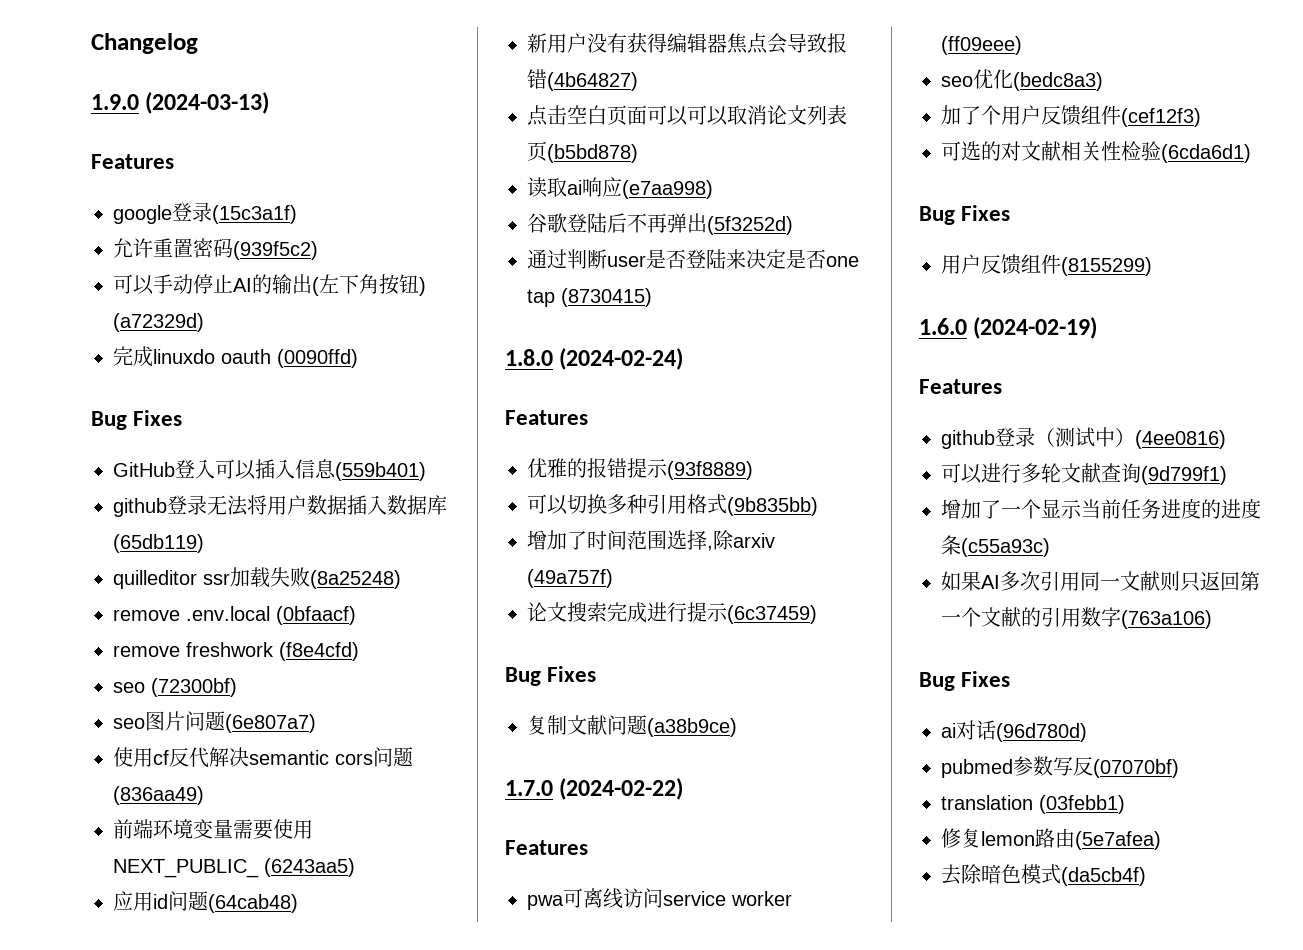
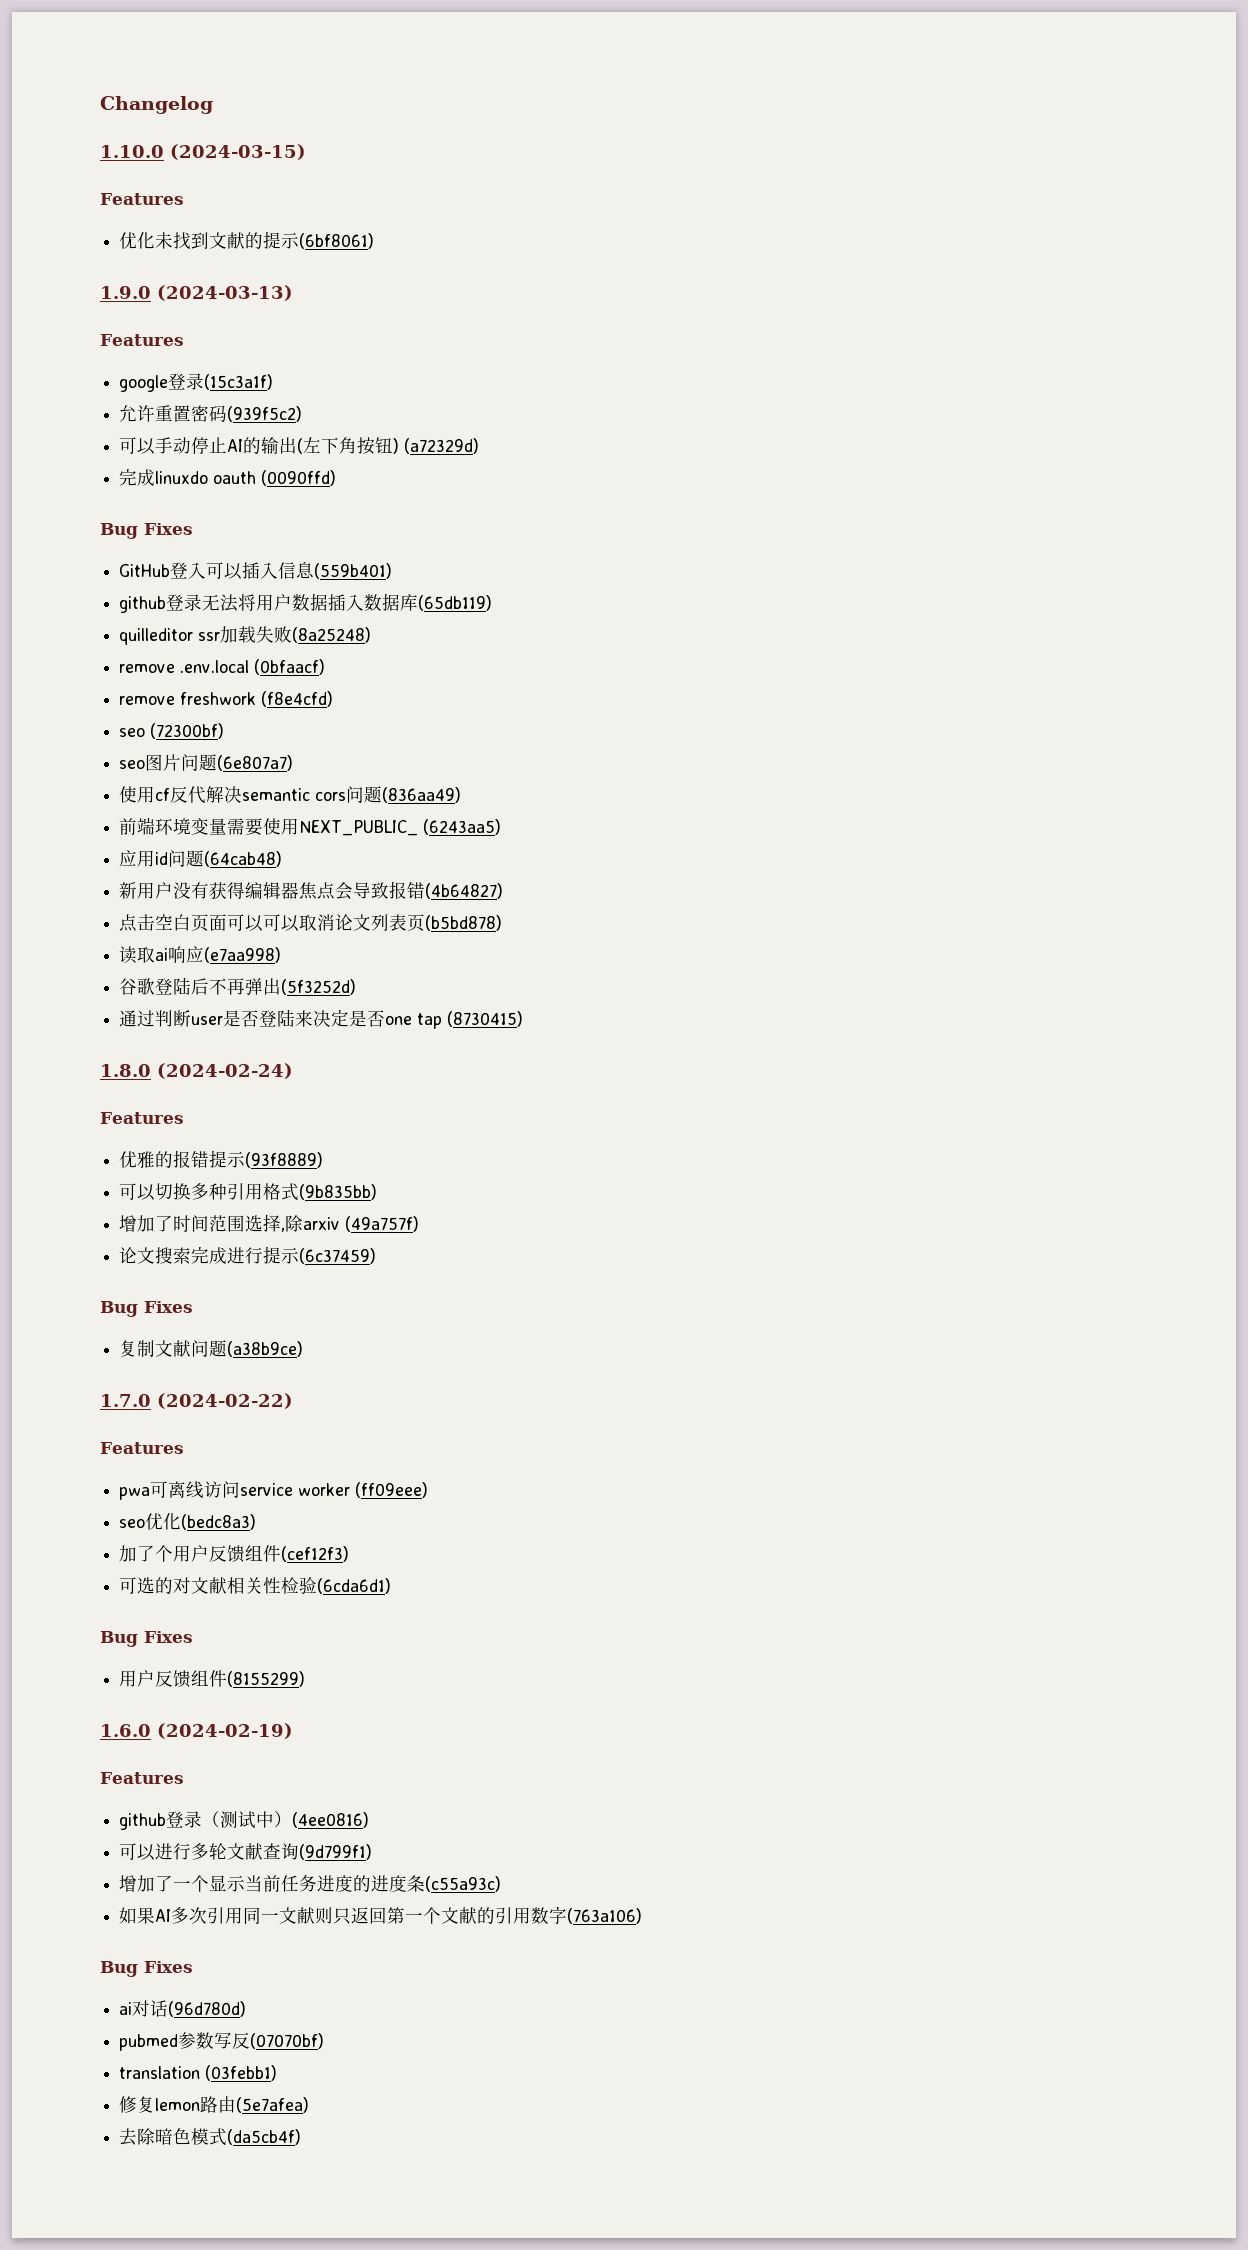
+ 1.10.0 (2024-03-15)
+ Features
+ 优化未找到文献的提示(6bf8061)

